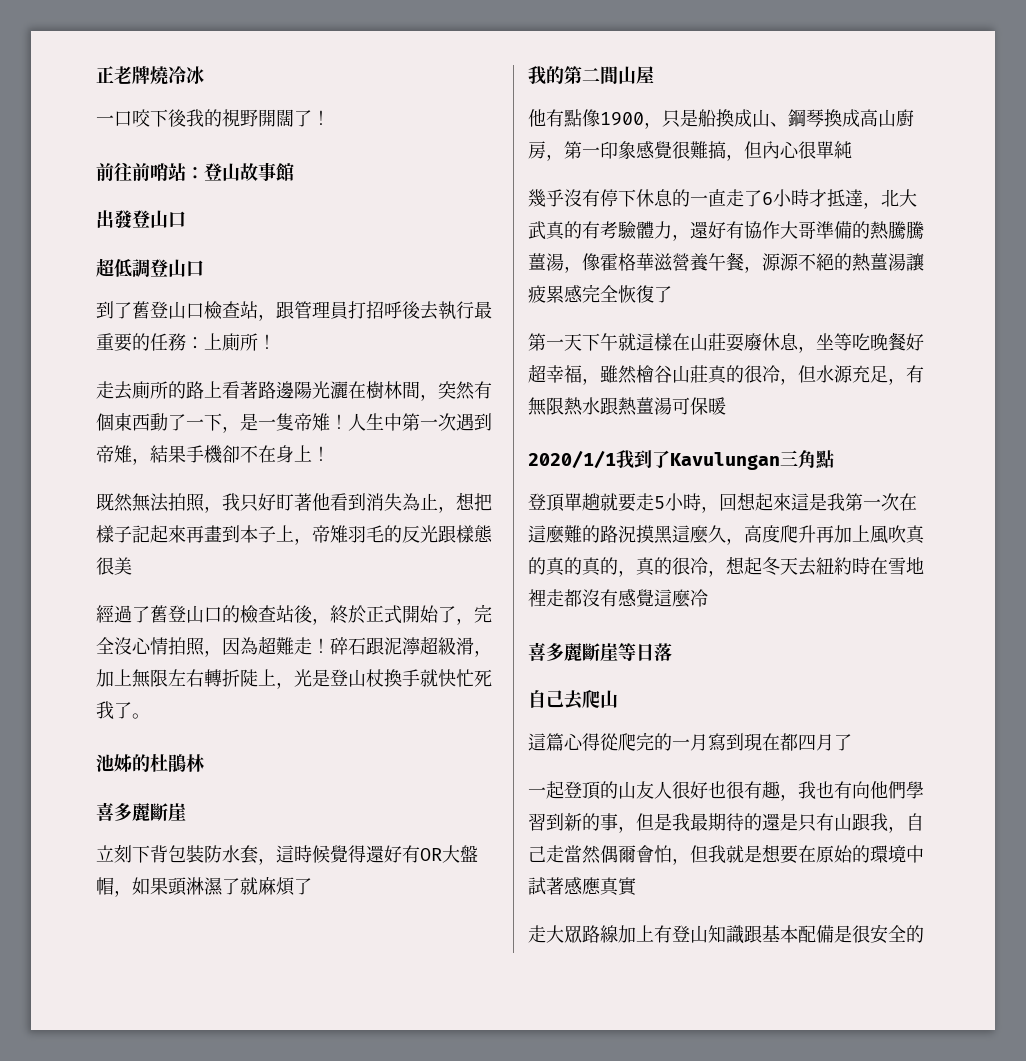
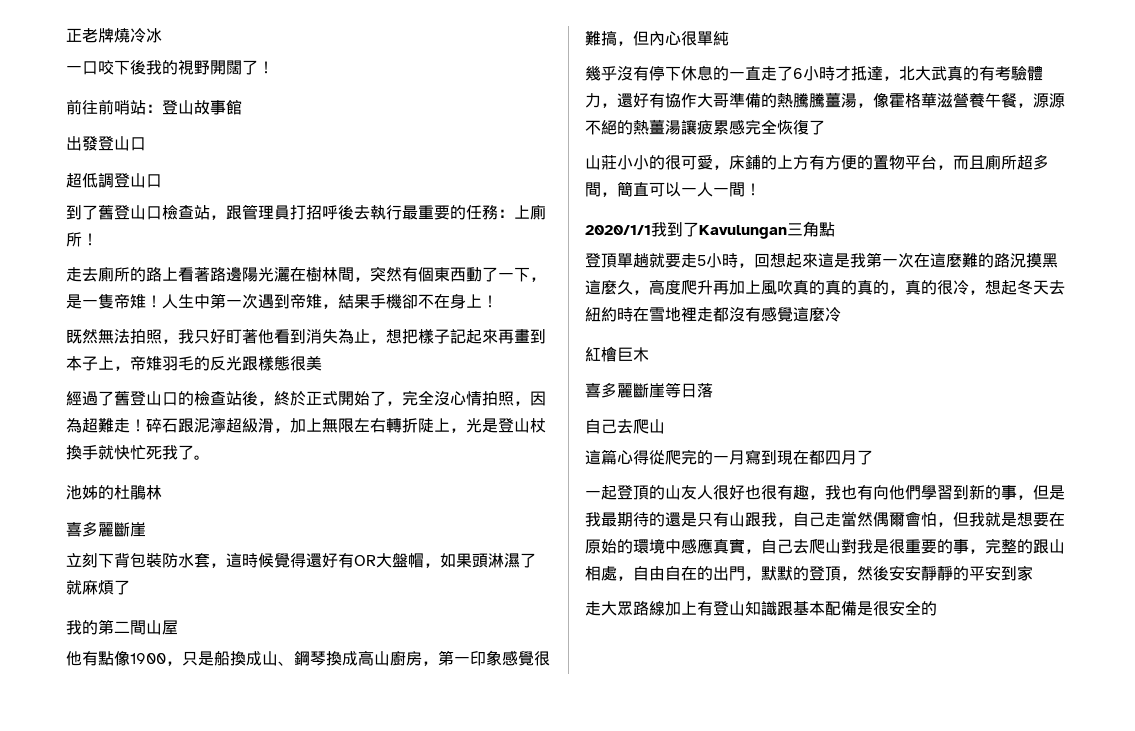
- 第一天下午就這樣在山莊耍廢休息，坐等吃晚餐好超幸福，雖然檜谷山莊真的很冷，但水源充足，有無限熱水跟熱薑湯可保暖
+ 山莊小小的很可愛，床鋪的上方有方便的置物平台，而且廁所超多間，簡直可以一人一間！
+ 紅檜巨木
- 一起登頂的山友人很好也很有趣，我也有向他們學習到新的事，但是我最期待的還是只有山跟我，自己走當然偶爾會怕，但我就是想要在原始的環境中試著感應真實
+ 一起登頂的山友人很好也很有趣，我也有向他們學習到新的事，但是我最期待的還是只有山跟我，自己走當然偶爾會怕，但我就是想要在原始的環境中感應真實，自己去爬山對我是很重要的事，完整的跟山相處，自由自在的出門，默默的登頂，然後安安靜靜的平安到家

